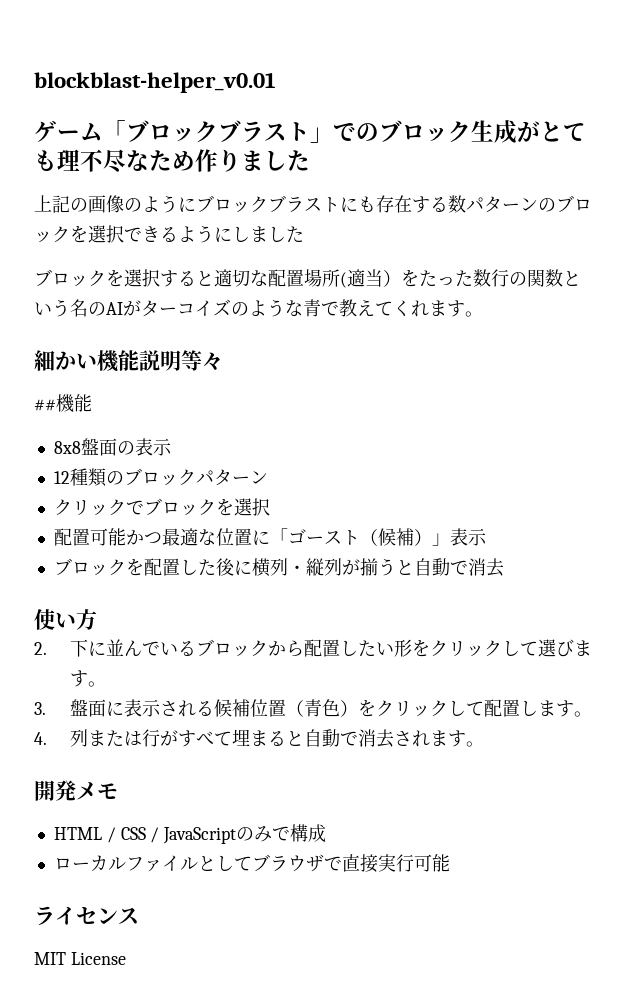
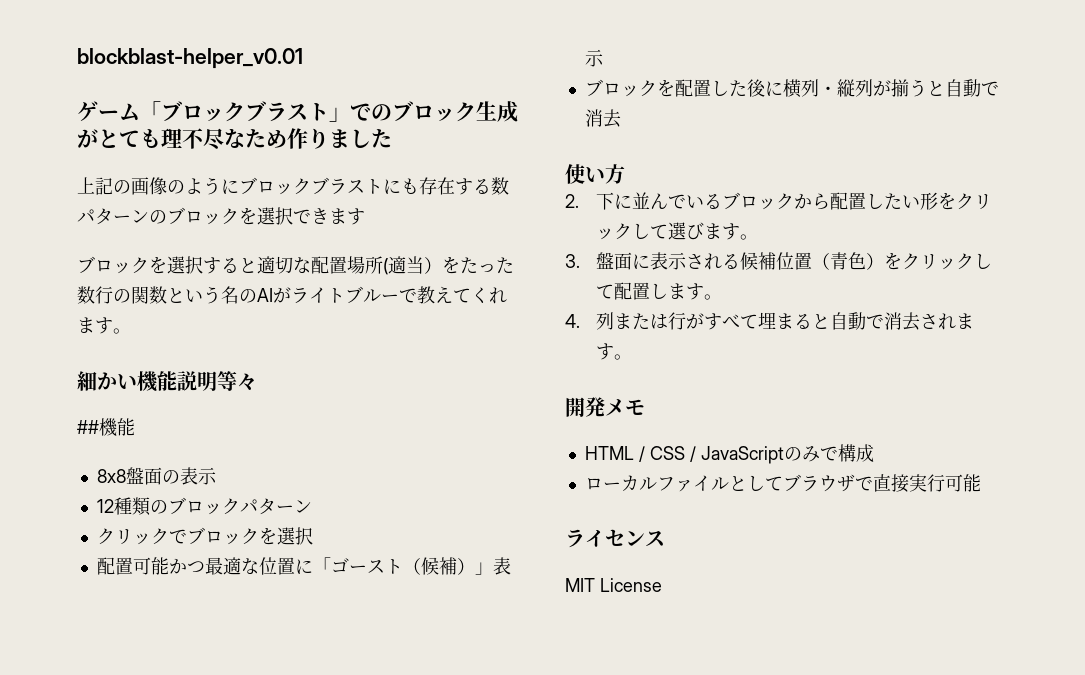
- 上記の画像のようにブロックブラストにも存在する数パターンのブロックを選択できるようにしました
+ 上記の画像のようにブロックブラストにも存在する数パターンのブロックを選択できます
- ブロックを選択すると適切な配置場所(適当）をたった数行の関数という名のAIがターコイズのような青で教えてくれます。
+ ブロックを選択すると適切な配置場所(適当）をたった数行の関数という名のAIがライトブルーで教えてくれます。

